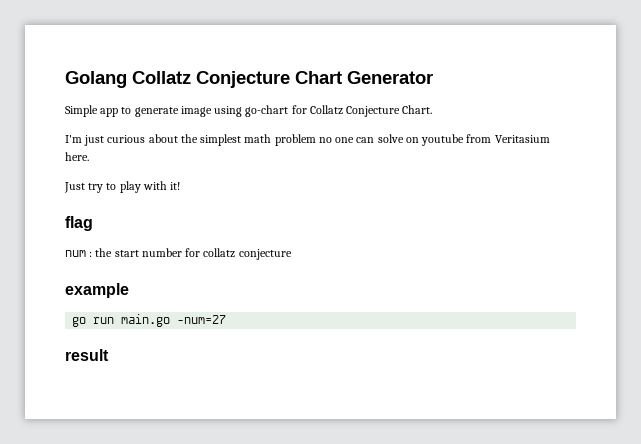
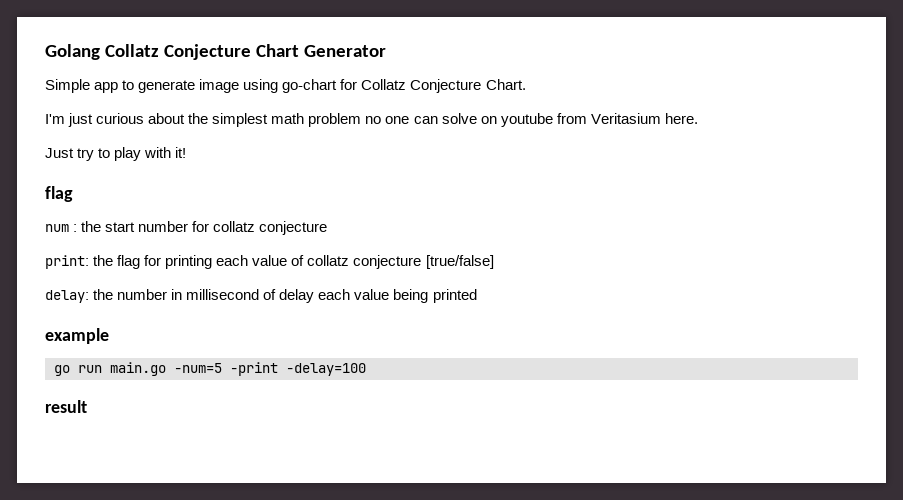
+ print: the flag for printing each value of collatz conjecture [true/false]
+ delay: the number in millisecond of delay each value being printed
- go run main.go -num=27
+ go run main.go -num=5 -print -delay=100

